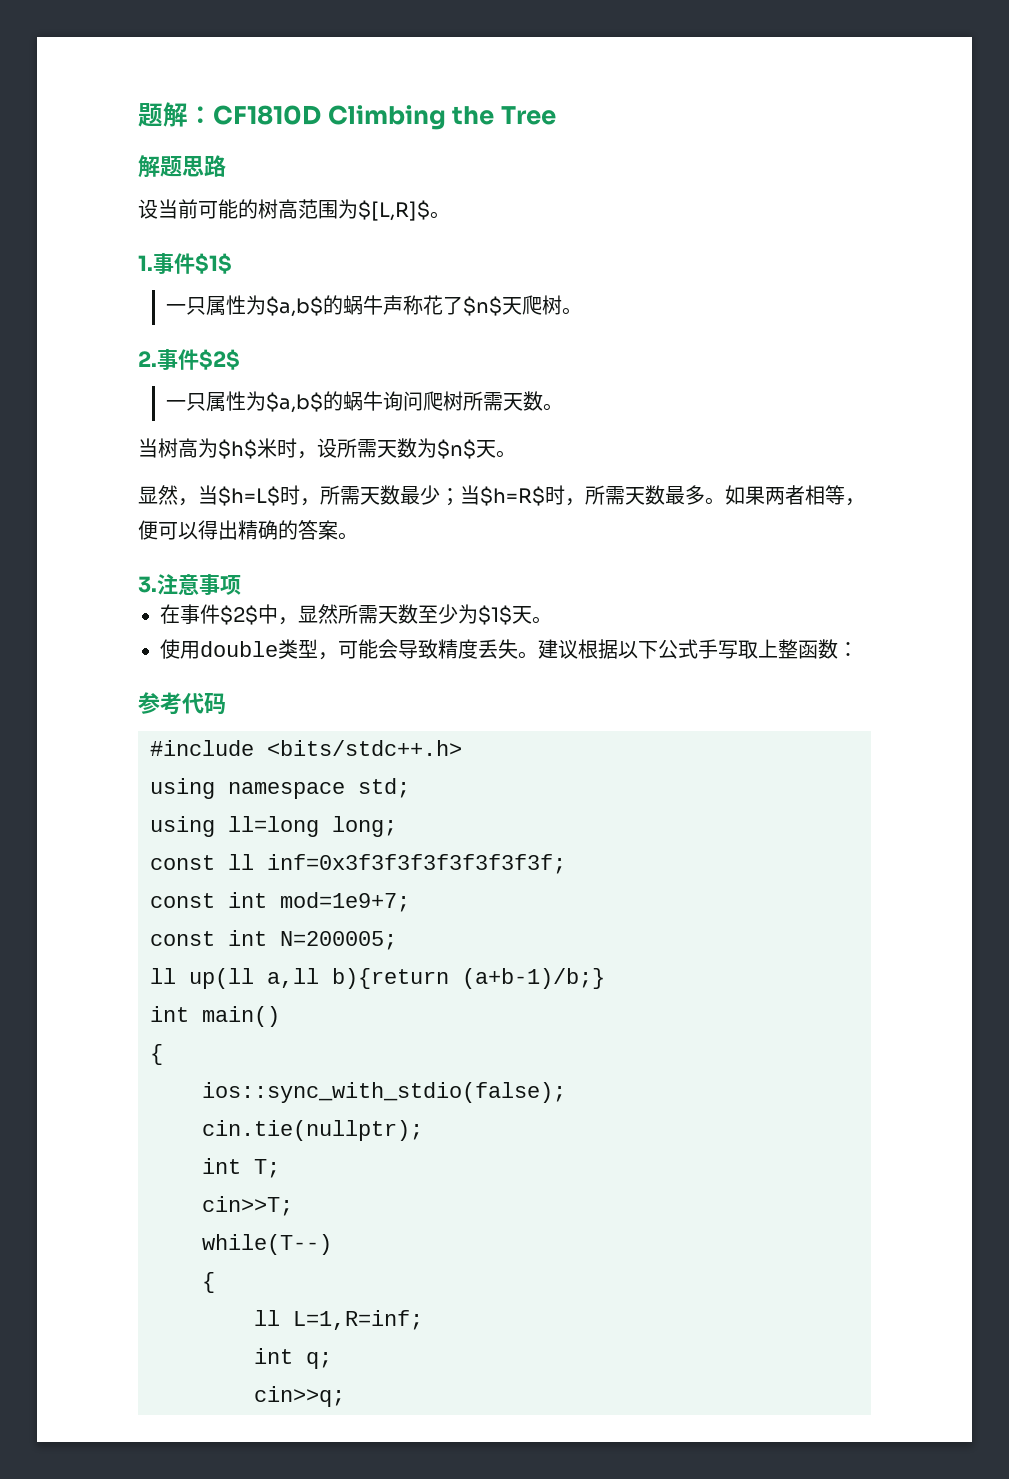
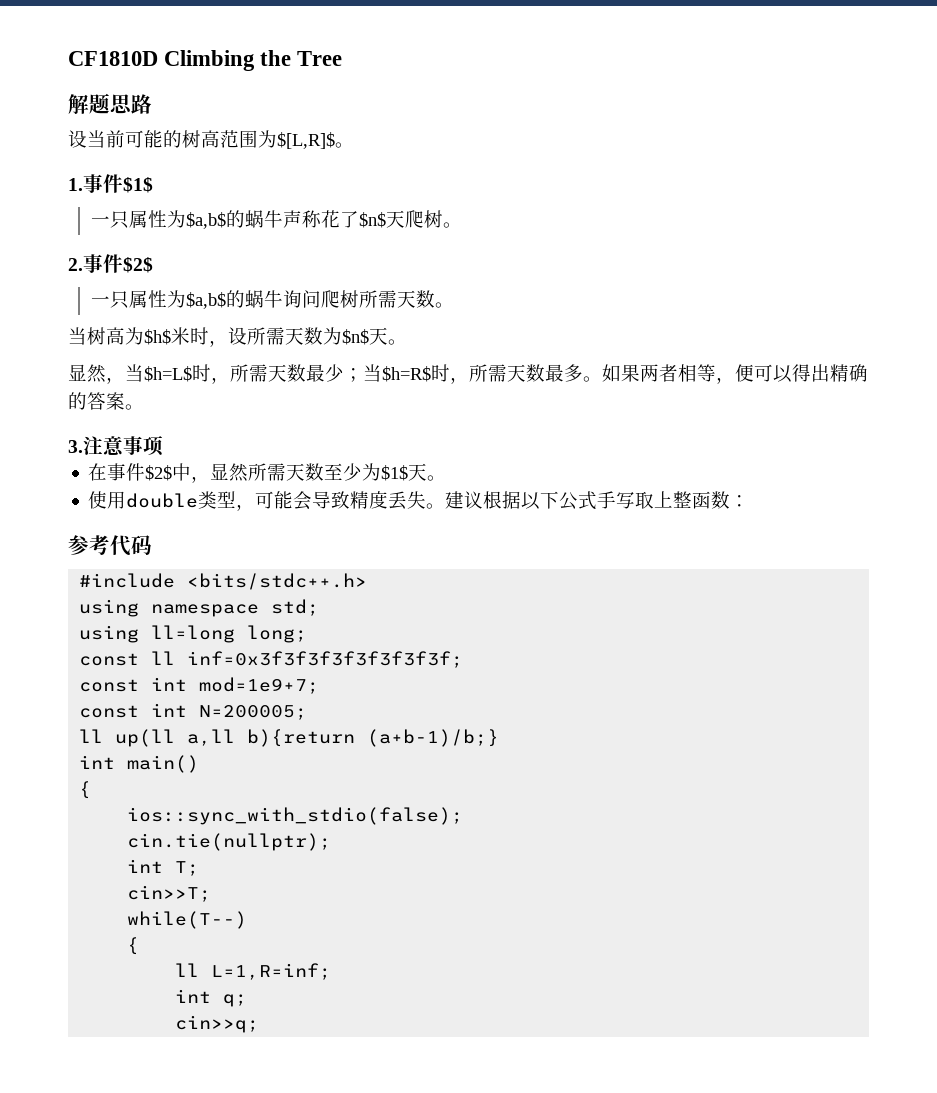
- 题解：CF1810D Climbing the Tree
+ CF1810D Climbing the Tree

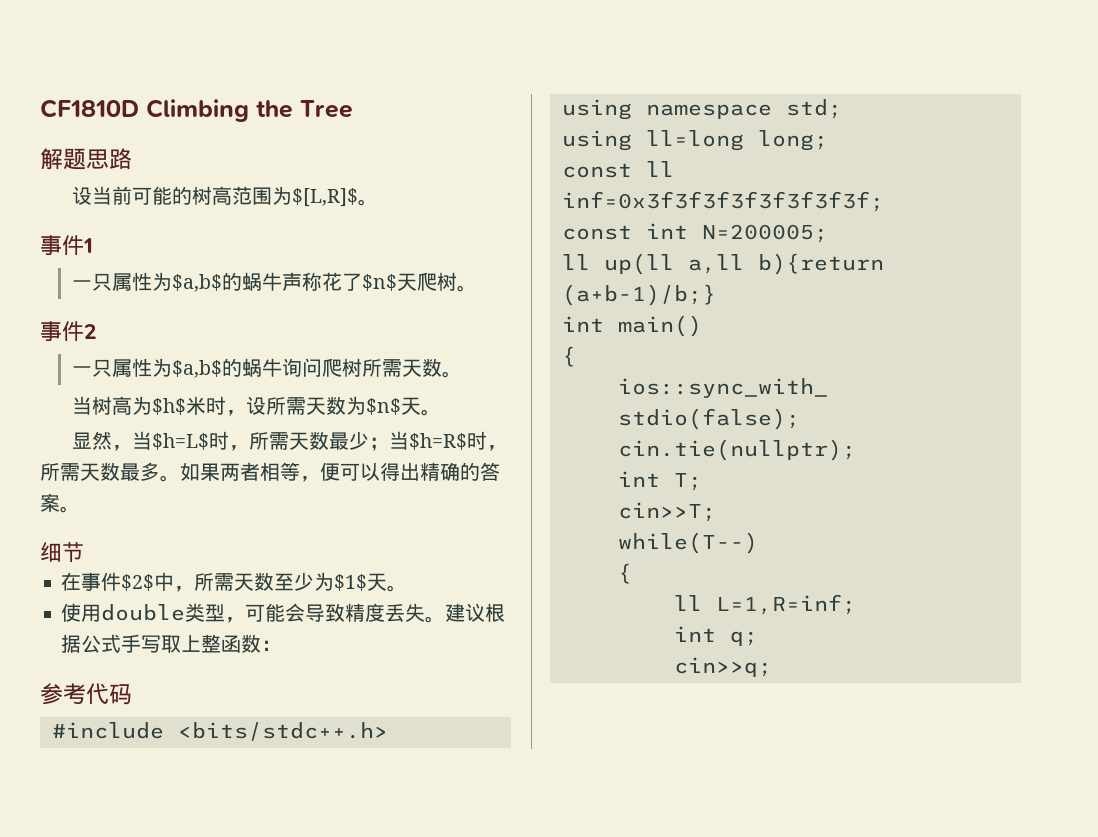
- 1.事件$1$
+ 事件1
- 2.事件$2$
+ 事件2
- 3.注意事项
+ 细节
- 在事件$2$中，显然所需天数至少为$1$天。
+ 在事件$2$中，所需天数至少为$1$天。
- 建议根据以下公式手写取上整函数：
+ 建议根据公式手写取上整函数：
- const int mod=1e9+7;

